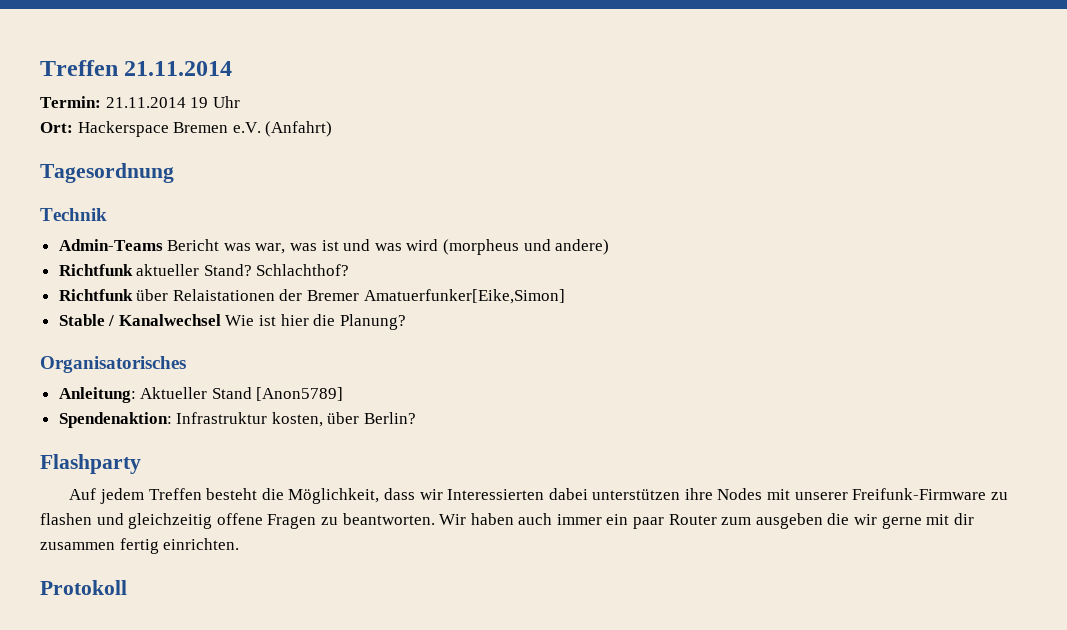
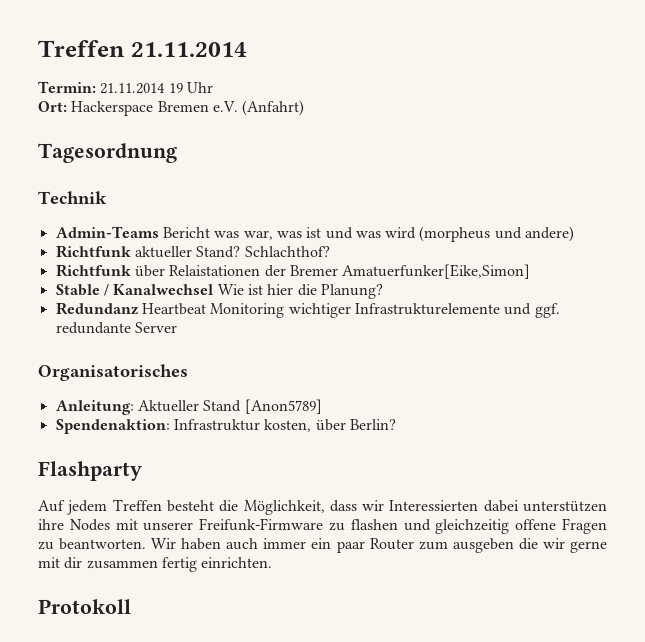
+ Redundanz Heartbeat Monitoring wichtiger Infrastrukturelemente und ggf. redundante Server

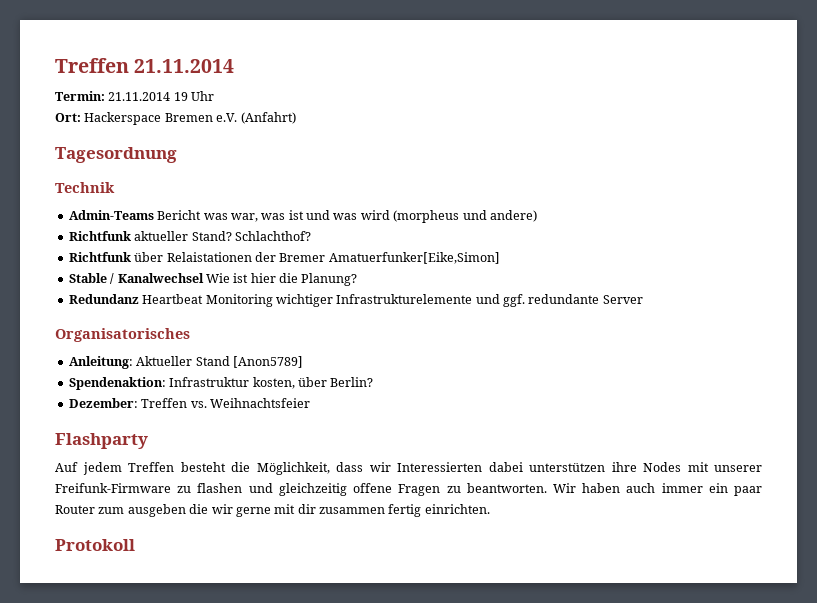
+ Dezember: Treffen vs. Weihnachtsfeier

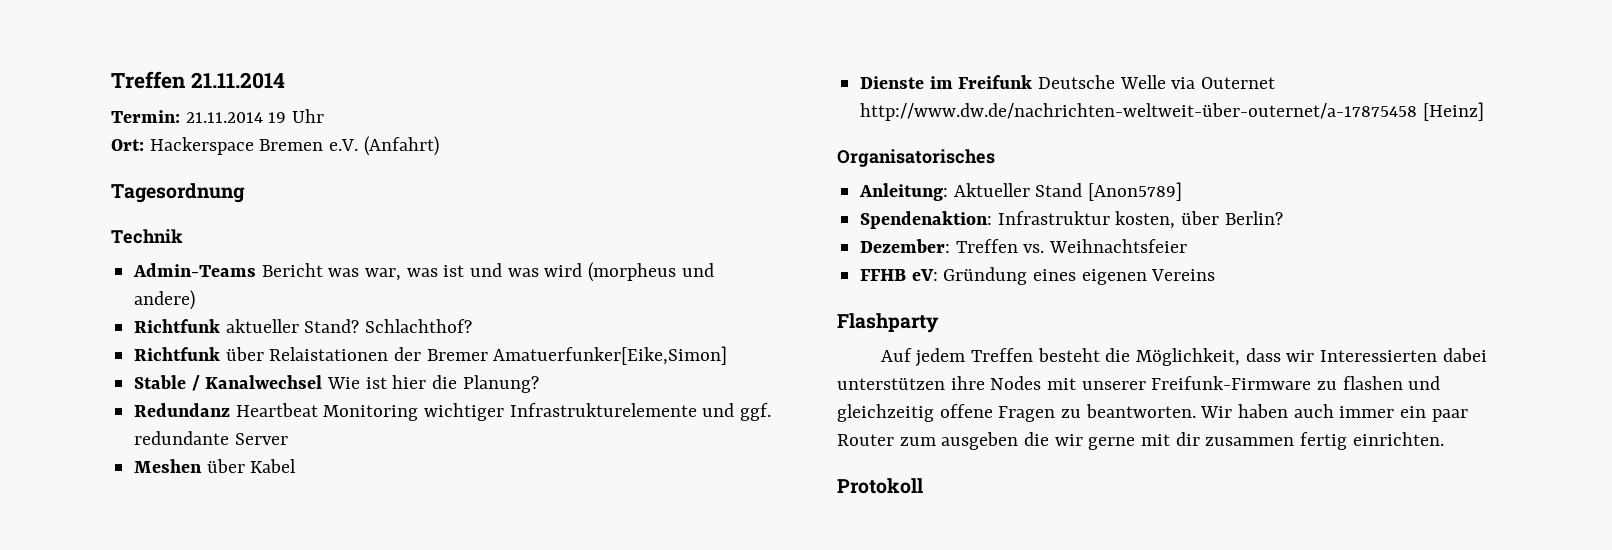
+ Meshen über Kabel
+ Dienste im Freifunk Deutsche Welle via Outernet http://www.dw.de/nachrichten-weltweit-über-outernet/a-17875458 [Heinz]
+ FFHB eV: Gründung eines eigenen Vereins

